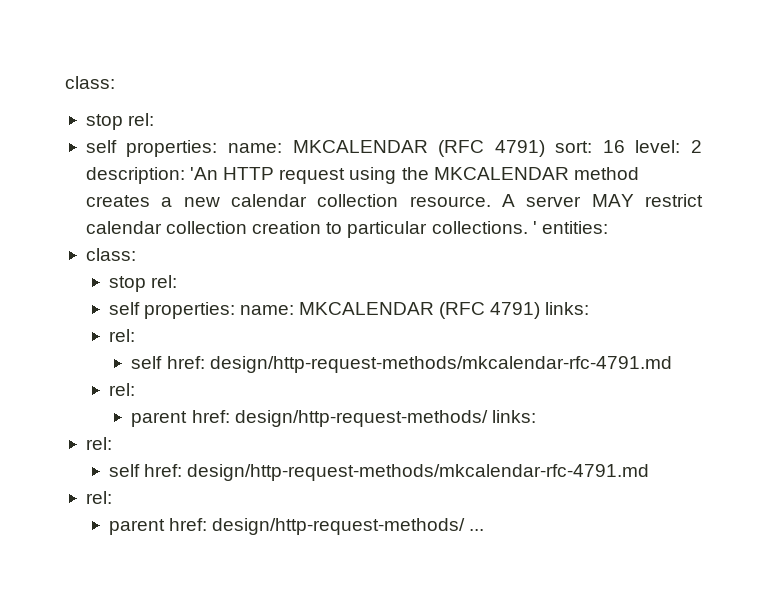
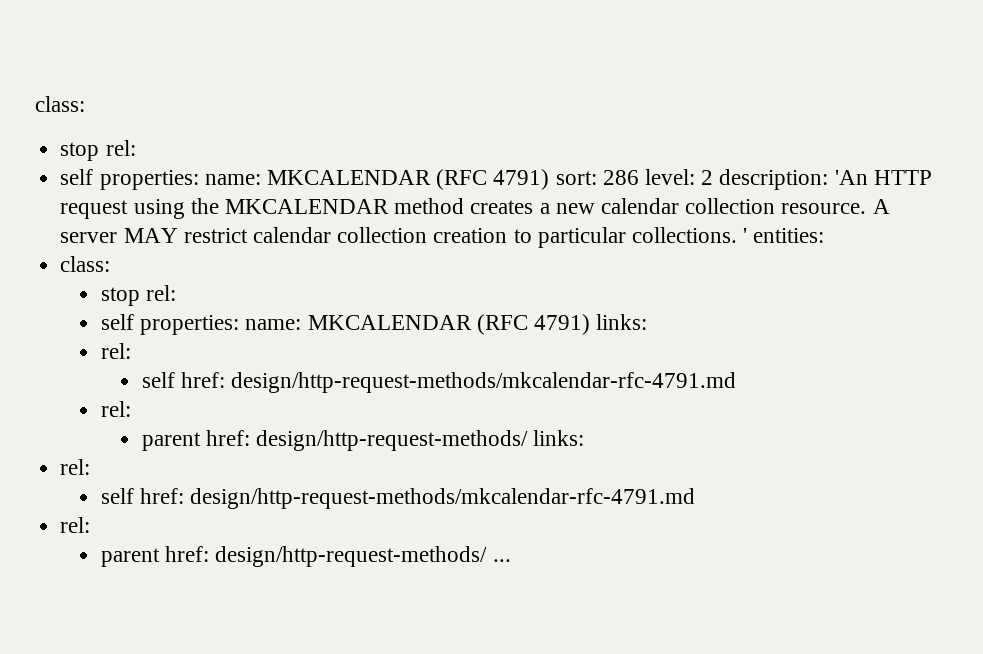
- self properties: name: MKCALENDAR (RFC 4791) sort: 16 level: 2 description: 'An HTTP request using the MKCALENDAR method creates a new calendar collection resource.
+ self properties: name: MKCALENDAR (RFC 4791) sort: 286 level: 2 description: 'An HTTP request using the MKCALENDAR method creates a new calendar collection resource.

